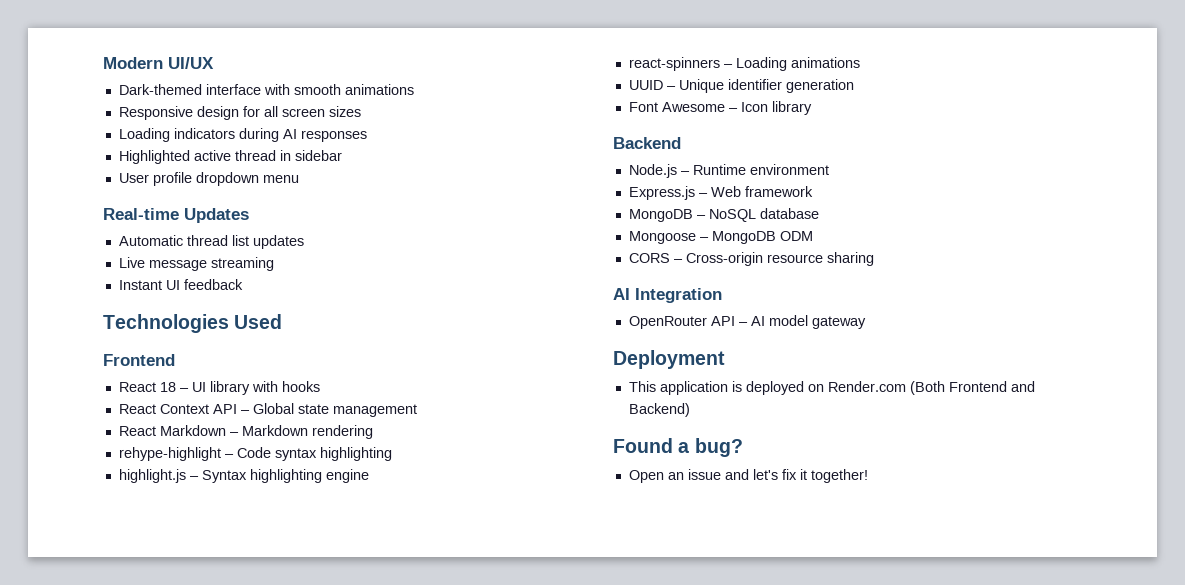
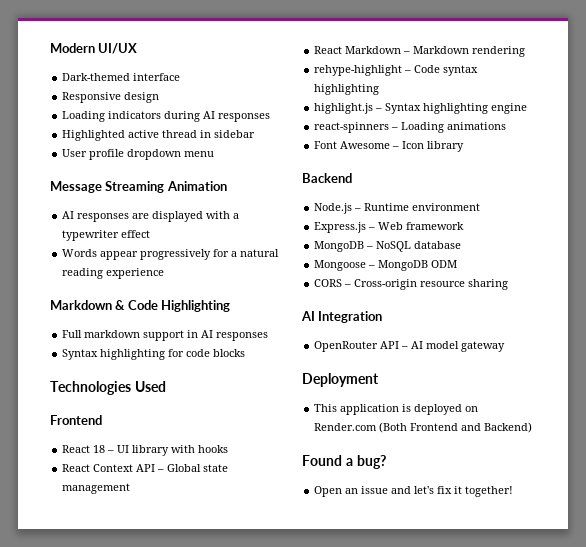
- Dark-themed interface with smooth animations
+ Dark-themed interface
- Responsive design for all screen sizes
+ Responsive design
- Real-time Updates
- Automatic thread list updates
- Live message streaming
- Instant UI feedback
+ Message Streaming Animation
+ AI responses are displayed with a typewriter effect
+ Words appear progressively for a natural reading experience
+ Markdown & Code Highlighting
+ Full markdown support in AI responses
+ Syntax highlighting for code blocks
- UUID – Unique identifier generation

